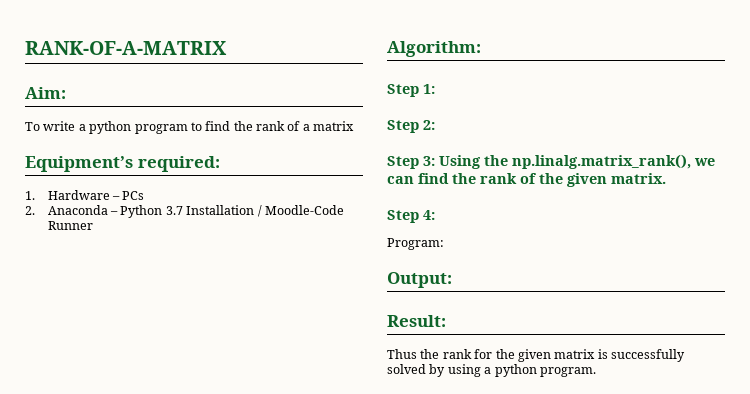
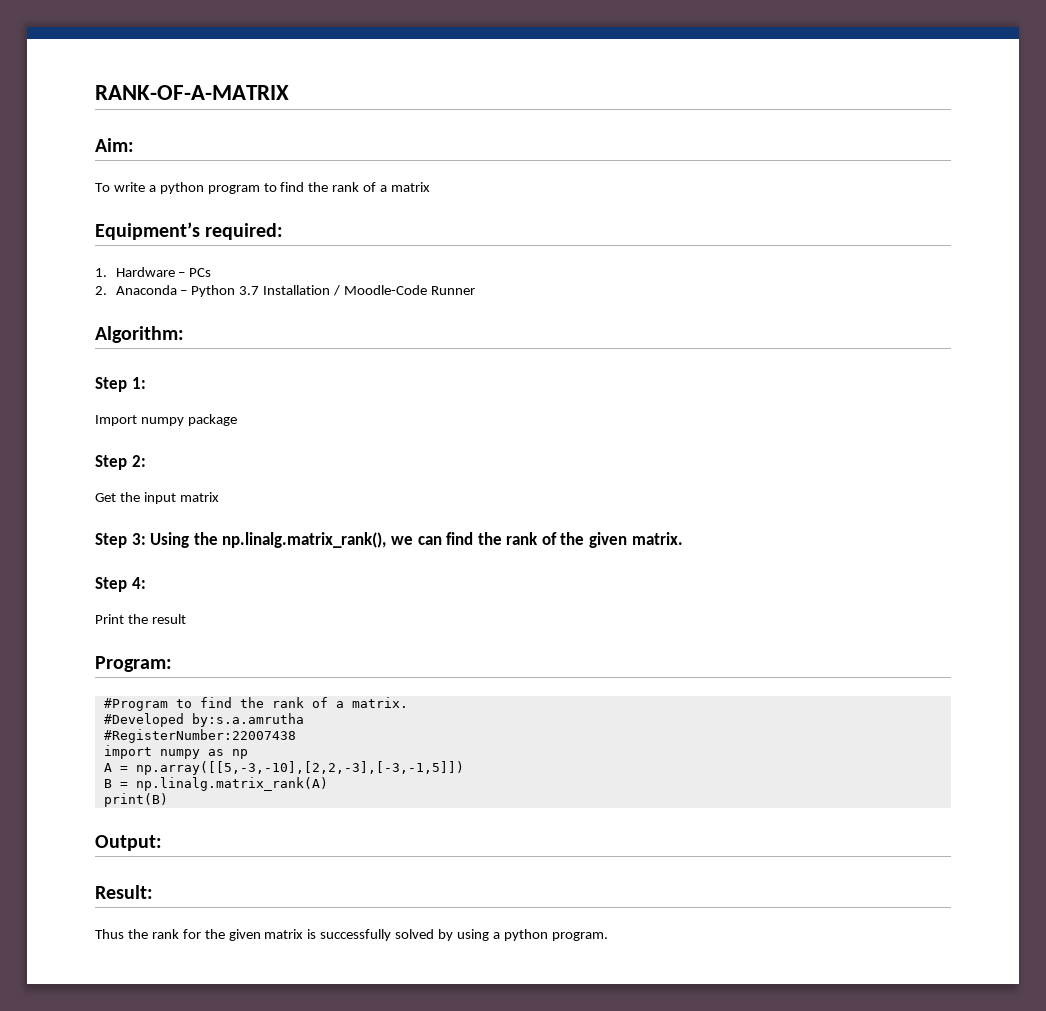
+ Import numpy package
+ Get the input matrix
+ Print the result
  Program:
+ #Program to find the rank of a matrix.
+ #Developed by:s.a.amrutha
+ #RegisterNumber:22007438
+ import numpy as np
+ A = np.array([[5,-3,-10],[2,2,-3],[-3,-1,5]])
+ B = np.linalg.matrix_rank(A)
+ print(B)

